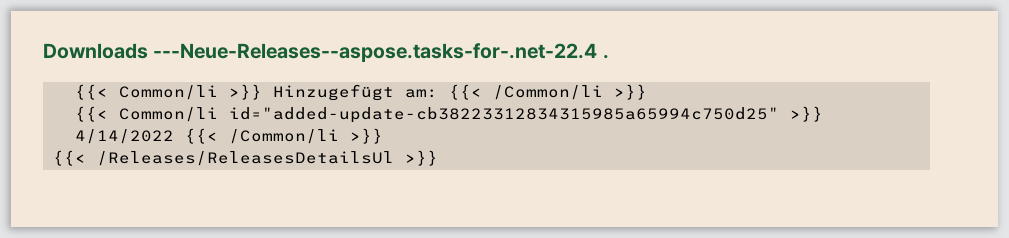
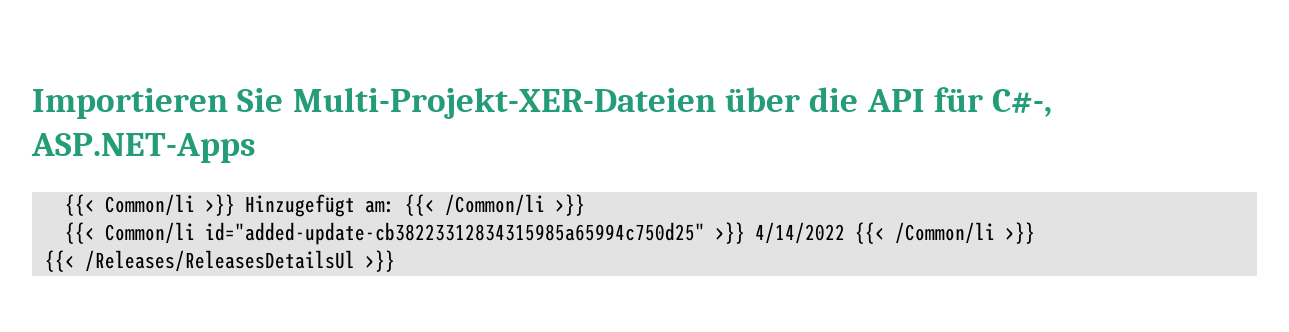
- Downloads ---Neue-Releases--aspose.tasks-for-.net-22.4 .
+ Importieren Sie Multi-Projekt-XER-Dateien über die API für C#-, ASP.NET-Apps

